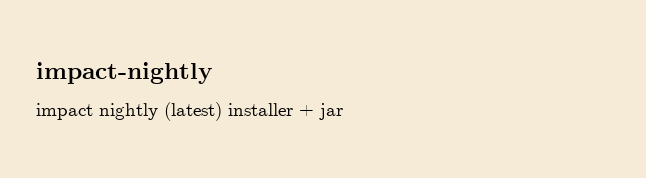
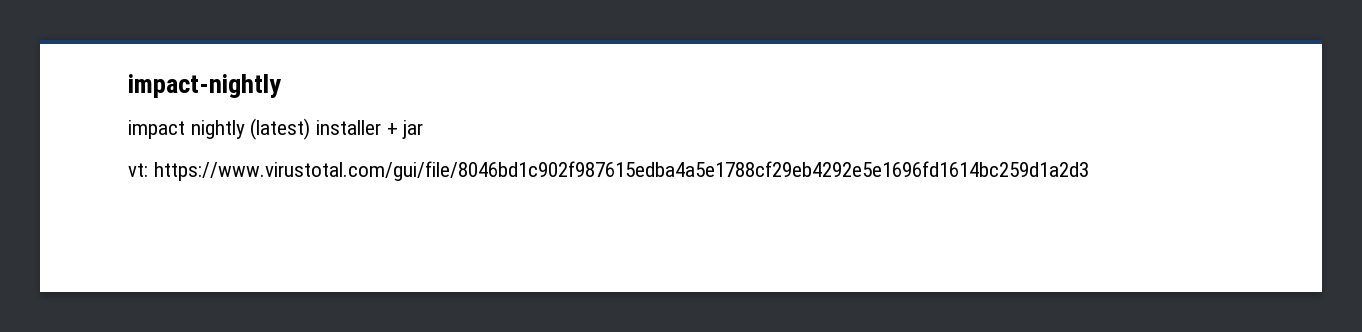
+ vt: https://www.virustotal.com/gui/file/8046bd1c902f987615edba4a5e1788cf29eb4292e5e1696fd1614bc259d1a2d3

